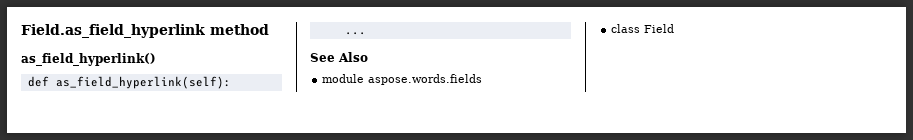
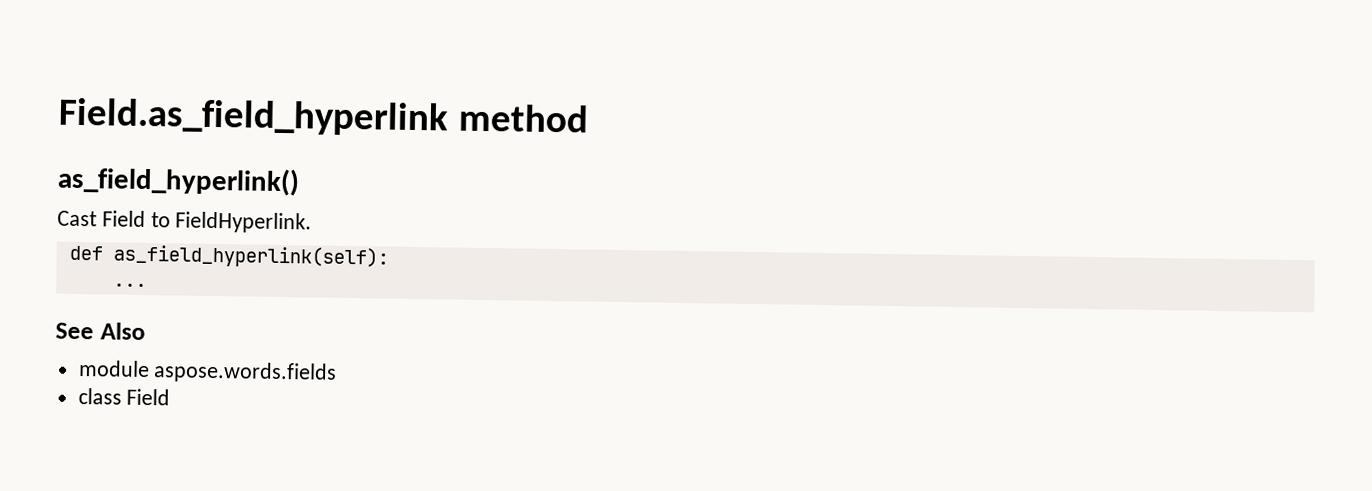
+ Cast Field to FieldHyperlink.

